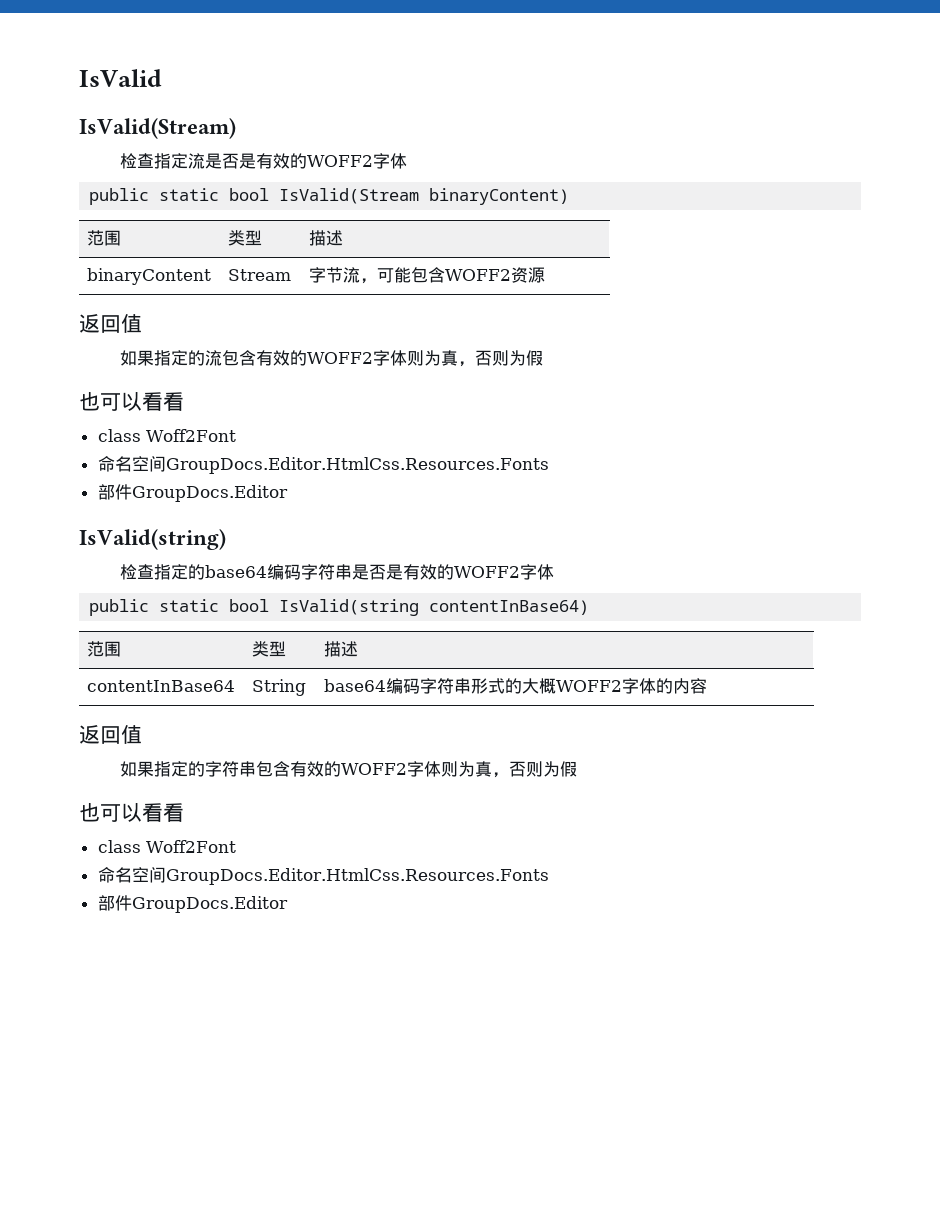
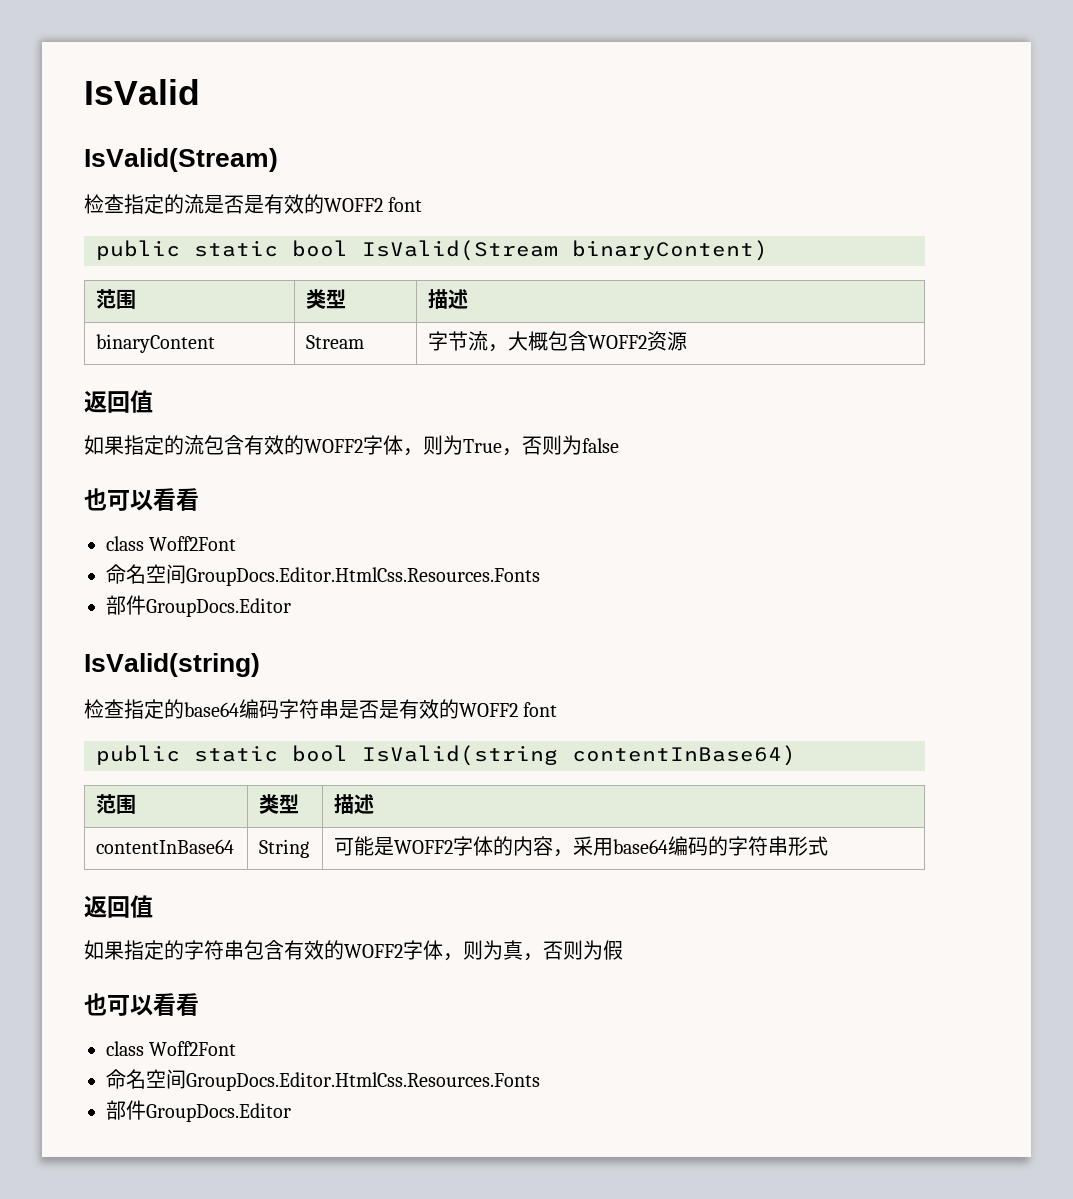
- 检查指定流是否是有效的WOFF2字体
+ 检查指定的流是否是有效的WOFF2 font
- binaryContent | Stream | 字节流，可能包含WOFF2资源
+ binaryContent | Stream | 字节流，大概包含WOFF2资源
- 如果指定的流包含有效的WOFF2字体则为真，否则为假
+ 如果指定的流包含有效的WOFF2字体，则为True，否则为false
- 检查指定的base64编码字符串是否是有效的WOFF2字体
+ 检查指定的base64编码字符串是否是有效的WOFF2 font
- contentInBase64 | String | base64编码字符串形式的大概WOFF2字体的内容
+ contentInBase64 | String | 可能是WOFF2字体的内容，采用base64编码的字符串形式
- 如果指定的字符串包含有效的WOFF2字体则为真，否则为假
+ 如果指定的字符串包含有效的WOFF2字体，则为真，否则为假

